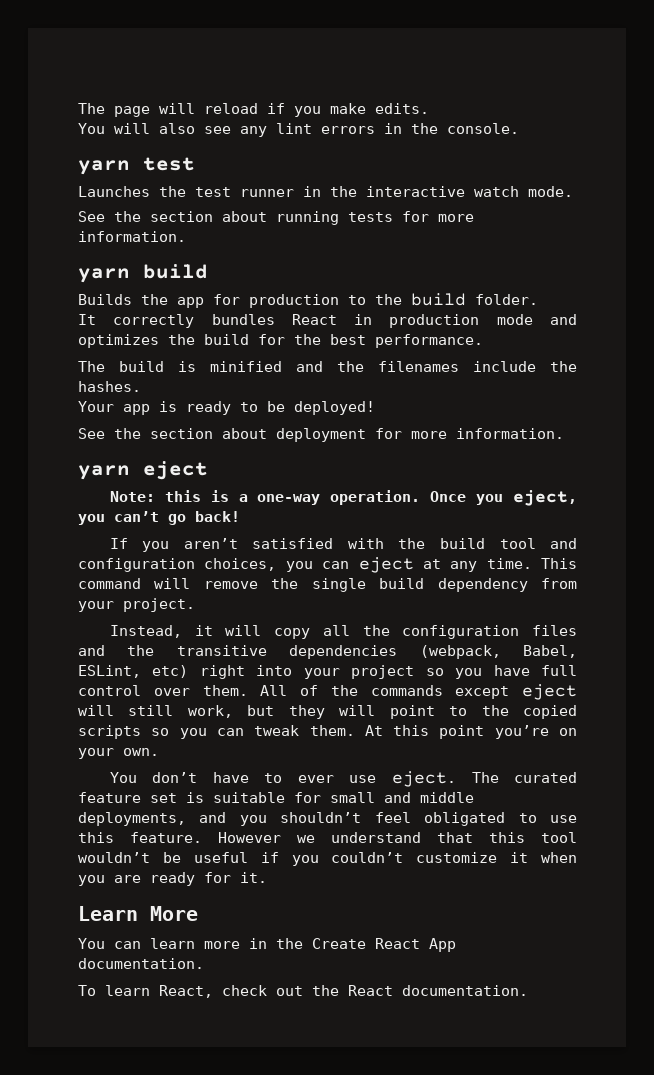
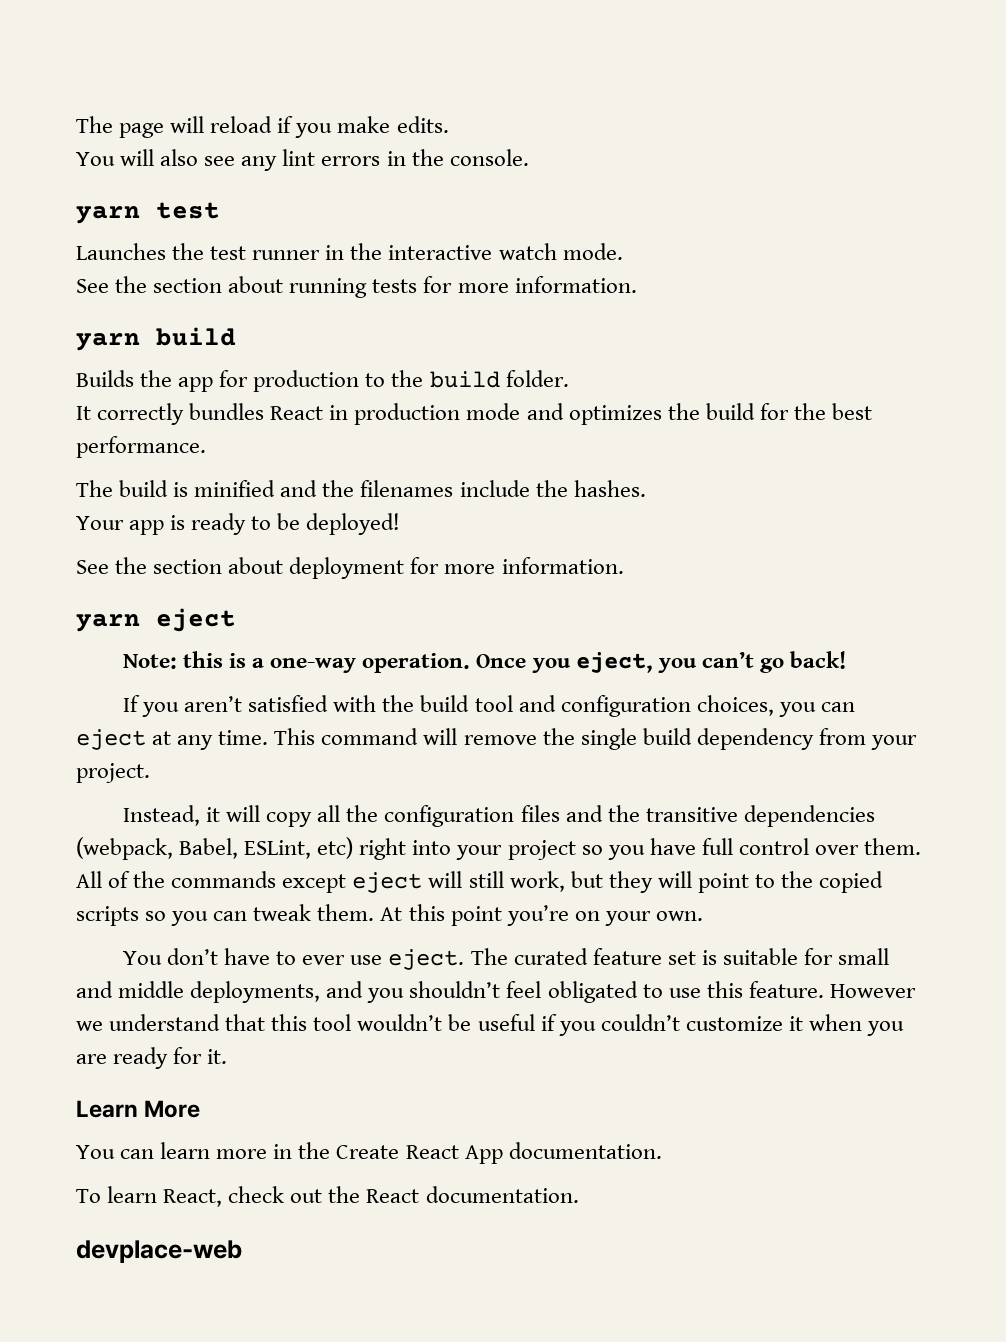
+ devplace-web

